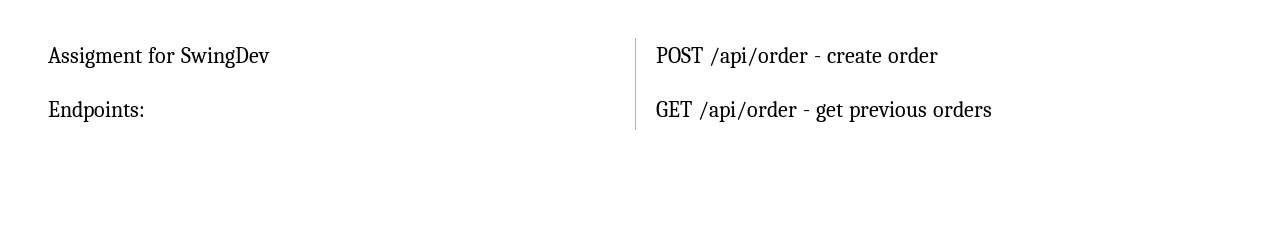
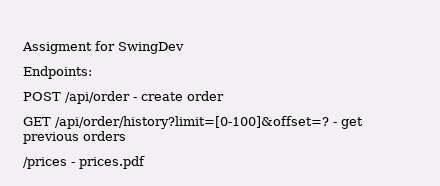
- GET /api/order - get previous orders
+ GET /api/order/history?limit=[0-100]&offset=? - get previous orders
+ /prices - prices.pdf

